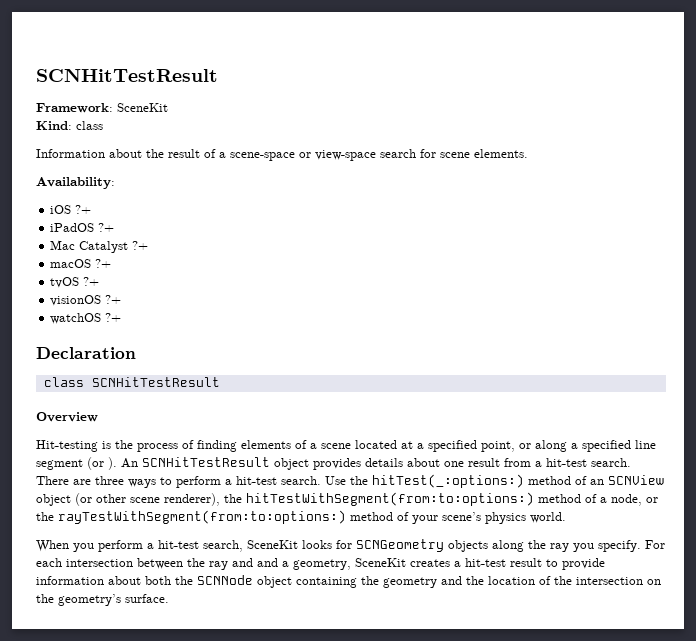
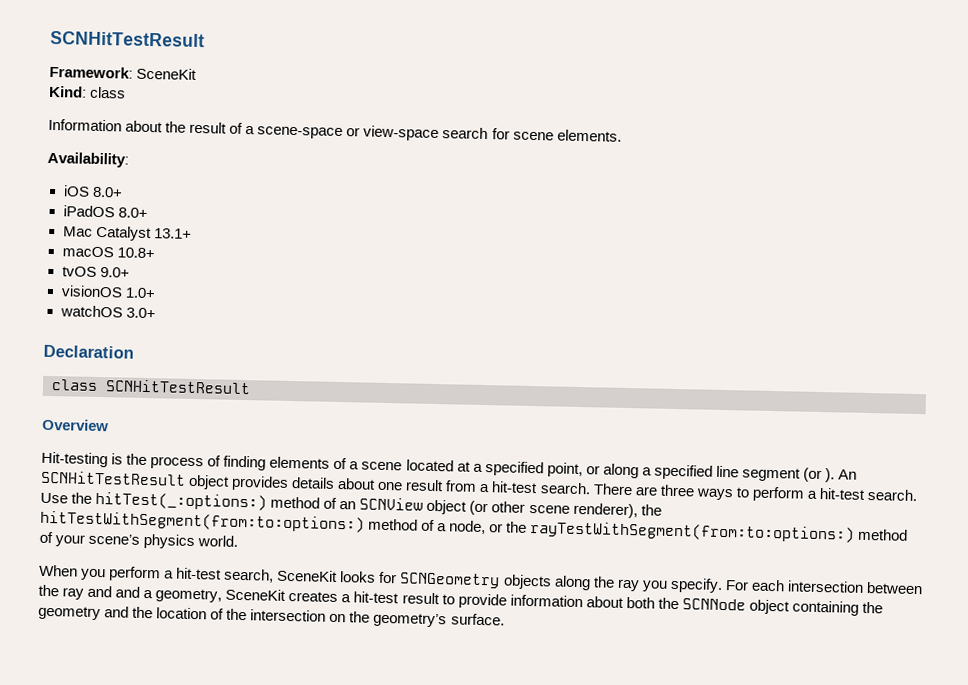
- iOS ?+
+ iOS 8.0+
- iPadOS ?+
+ iPadOS 8.0+
- Mac Catalyst ?+
+ Mac Catalyst 13.1+
- macOS ?+
+ macOS 10.8+
- tvOS ?+
+ tvOS 9.0+
- visionOS ?+
+ visionOS 1.0+
- watchOS ?+
+ watchOS 3.0+

